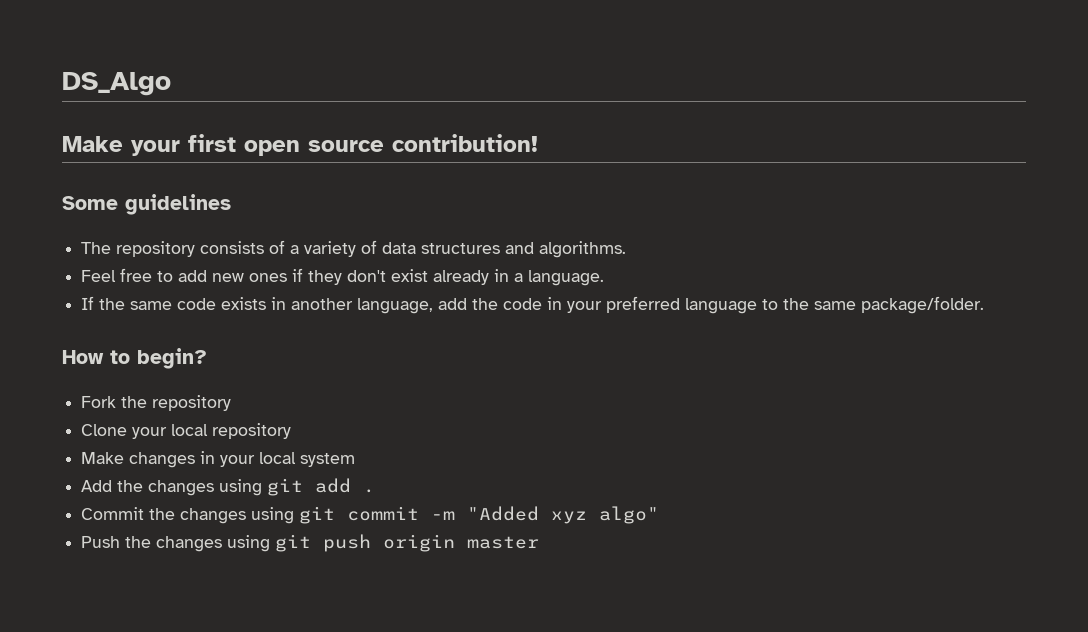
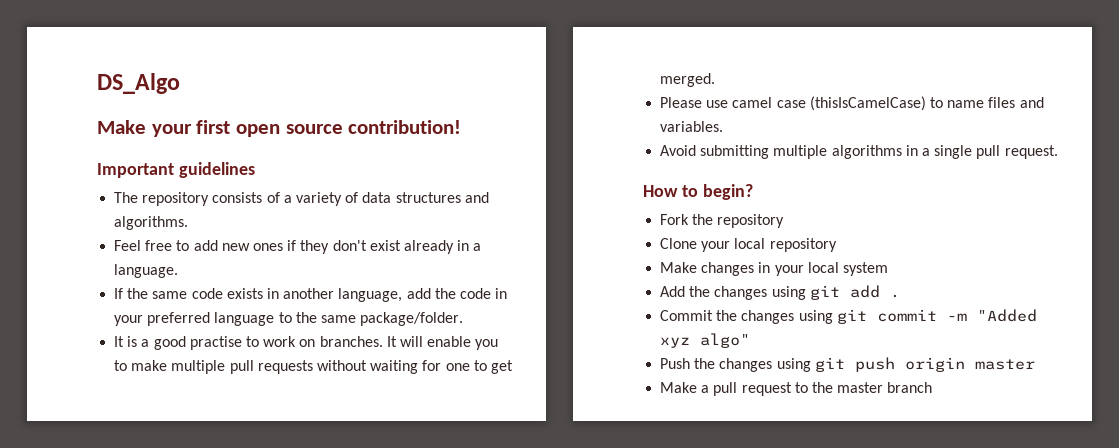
- Some guidelines
+ Important guidelines
+ It is a good practise to work on branches. It will enable you to make multiple pull requests without waiting for one to get merged.
+ Please use camel case (thisIsCamelCase) to name files and variables.
+ Avoid submitting multiple algorithms in a single pull request.
+ Make a pull request to the master branch

